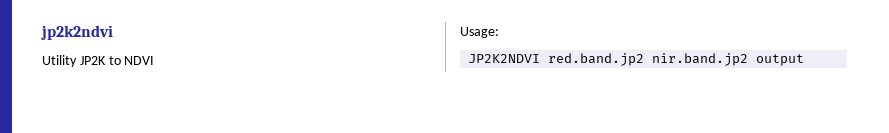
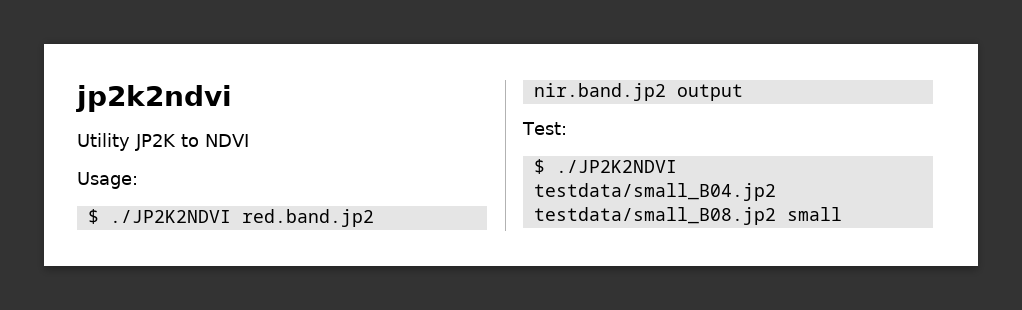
- JP2K2NDVI red.band.jp2 nir.band.jp2 output
+ $ ./JP2K2NDVI red.band.jp2 nir.band.jp2 output
+ Test:
+ $ ./JP2K2NDVI testdata/small_B04.jp2 testdata/small_B08.jp2 small

